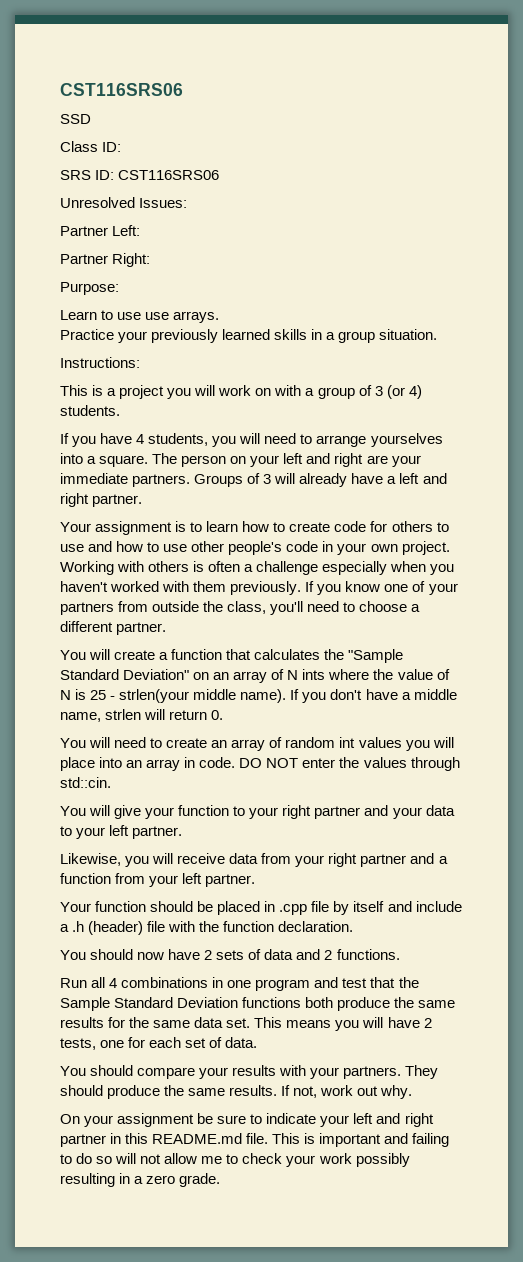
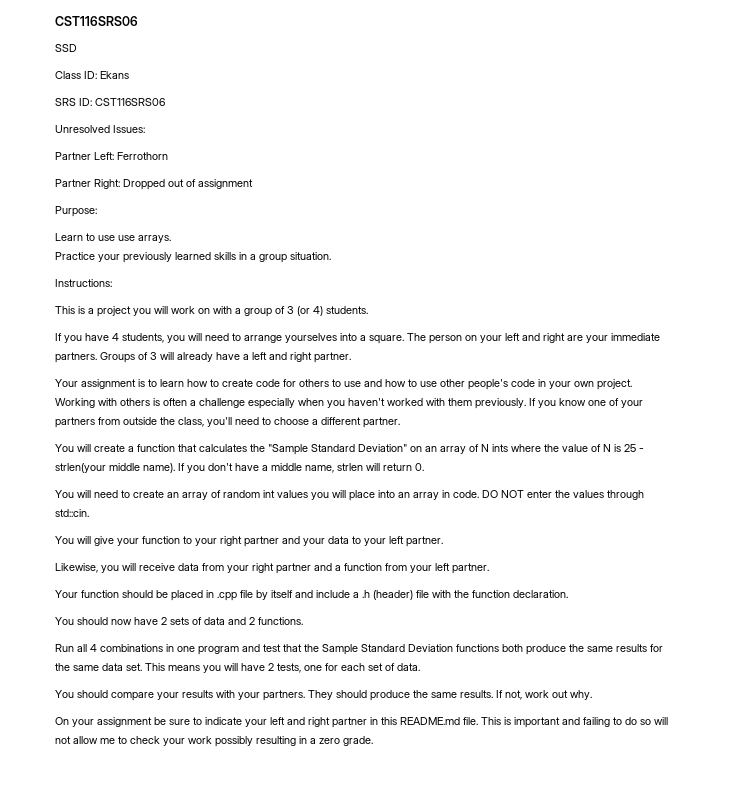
- Class ID:
+ Class ID: Ekans
- Partner Left:
+ Partner Left: Ferrothorn
- Partner Right:
+ Partner Right: Dropped out of assignment

